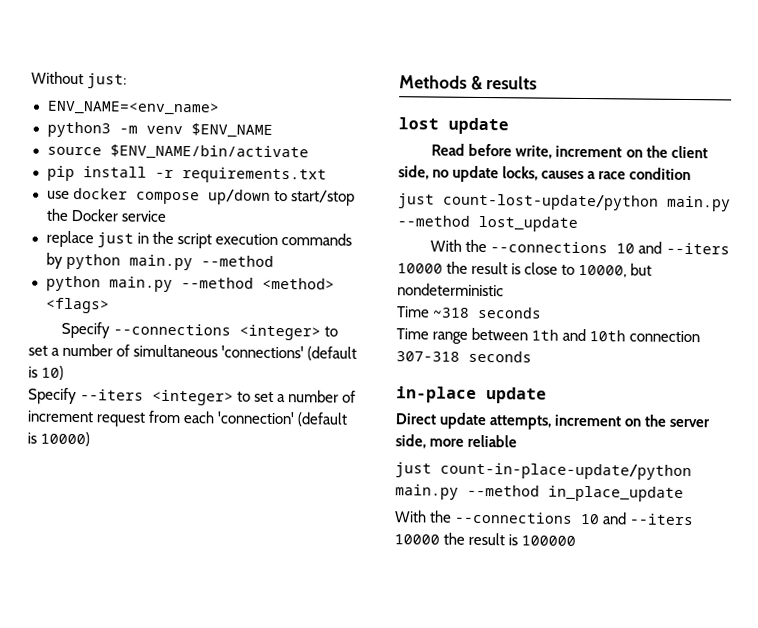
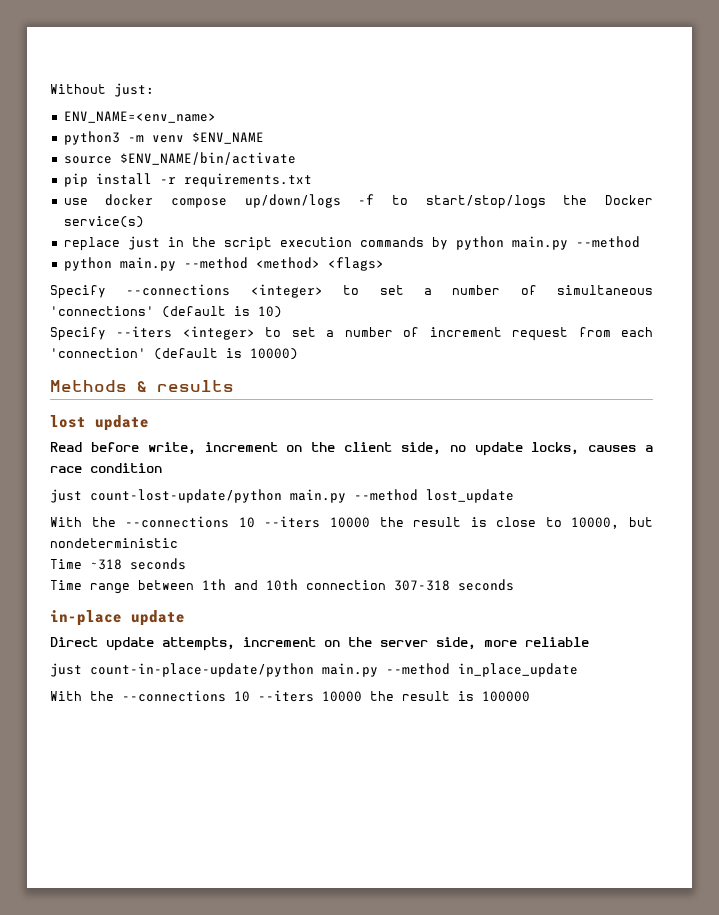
- use docker compose up/down to start/stop the Docker service
+ use docker compose up/down/logs -f to start/stop/logs the Docker service(s)
- With the --connections 10 and --iters 10000 the result is close to 10000, but nondeterministic
+ With the --connections 10 --iters 10000 the result is close to 10000, but nondeterministic
- With the --connections 10 and --iters 10000 the result is 100000
+ With the --connections 10 --iters 10000 the result is 100000

